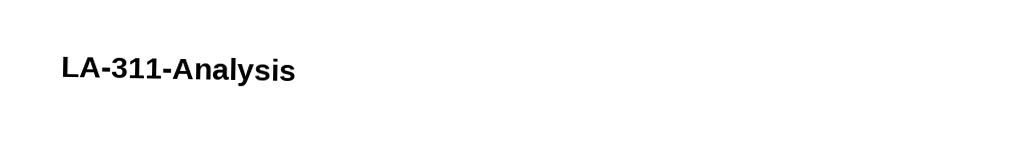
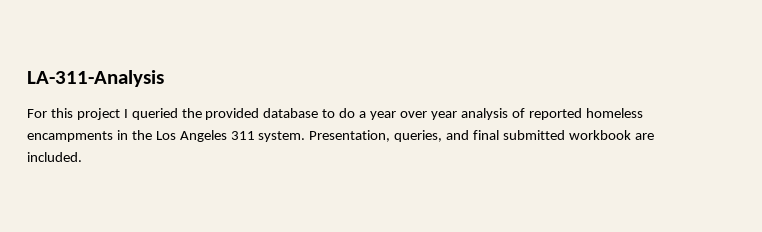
+ For this project I queried the provided database to do a year over year analysis of reported homeless encampments in the Los Angeles 311 system. Presentation, queries, and final submitted workbook are included.

